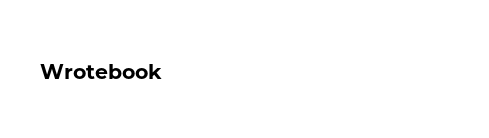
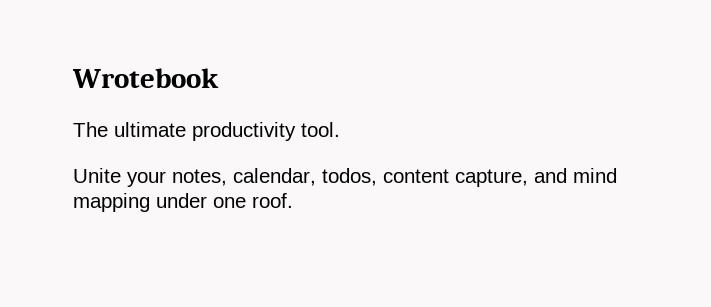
+ The ultimate productivity tool.
+ Unite your notes, calendar, todos, content capture, and mind mapping under one roof.

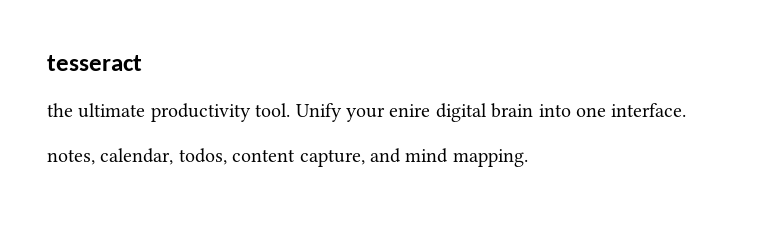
- Wrotebook
- The ultimate productivity tool.
- Unite your notes, calendar, todos, content capture, and mind mapping under one roof.
+ tesseract
+ the ultimate productivity tool. Unify your enire digital brain into one interface.
+ notes, calendar, todos, content capture, and mind mapping.

